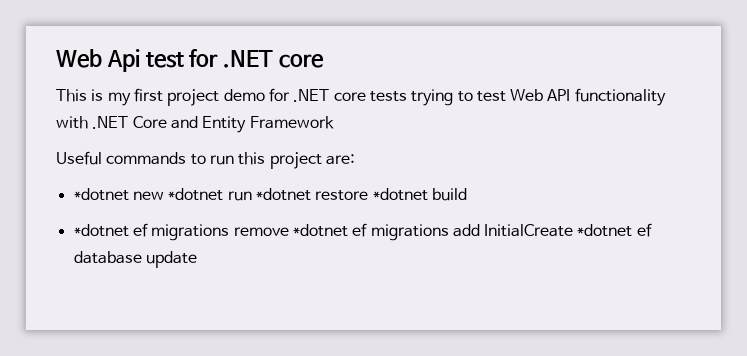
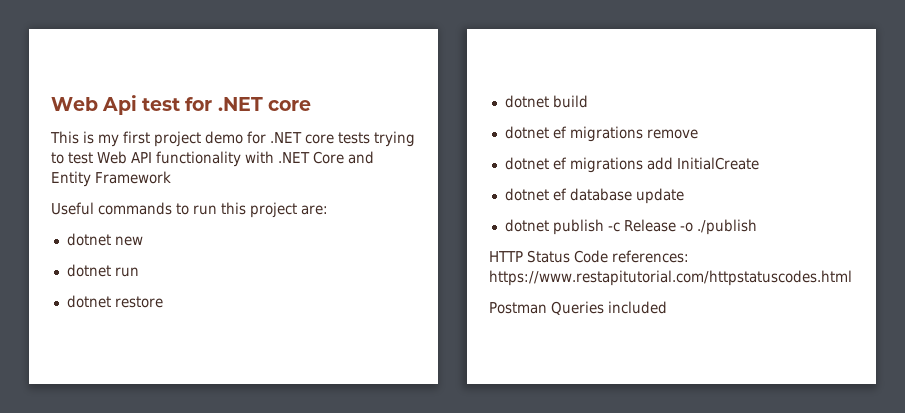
- *dotnet new *dotnet run *dotnet restore *dotnet build
+ dotnet new
+ dotnet run
+ dotnet restore
+ dotnet build
- *dotnet ef migrations remove *dotnet ef migrations add InitialCreate *dotnet ef database update
+ dotnet ef migrations remove
+ dotnet ef migrations add InitialCreate
+ dotnet ef database update
+ dotnet publish -c Release -o ./publish
+ HTTP Status Code references: https://www.restapitutorial.com/httpstatuscodes.html
+ Postman Queries included

